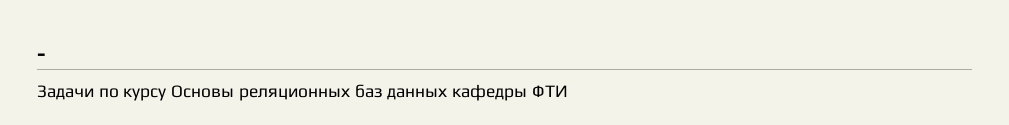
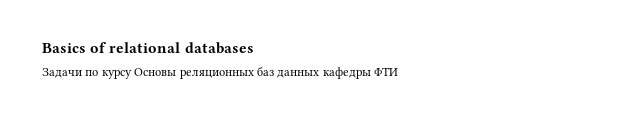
- -
+ Basics of relational databases

